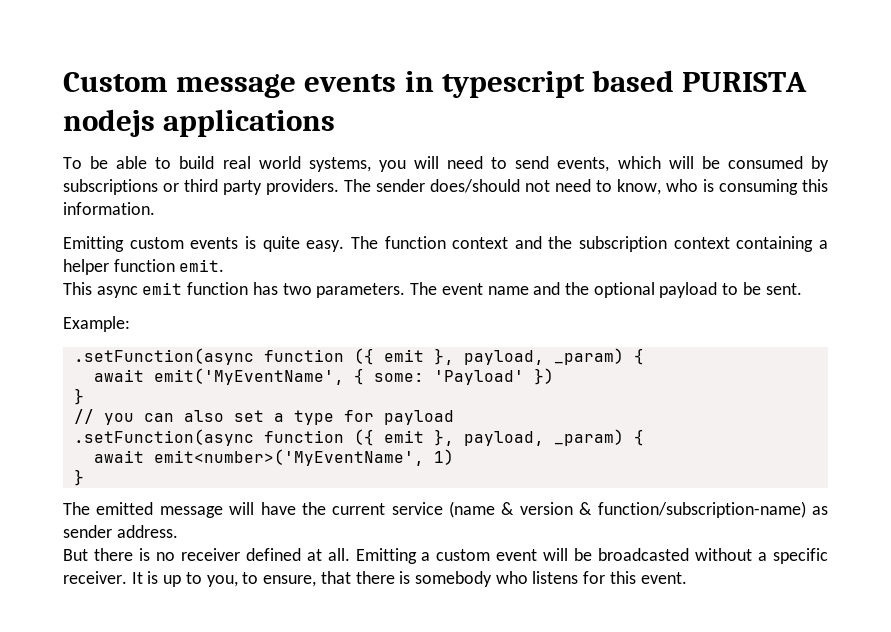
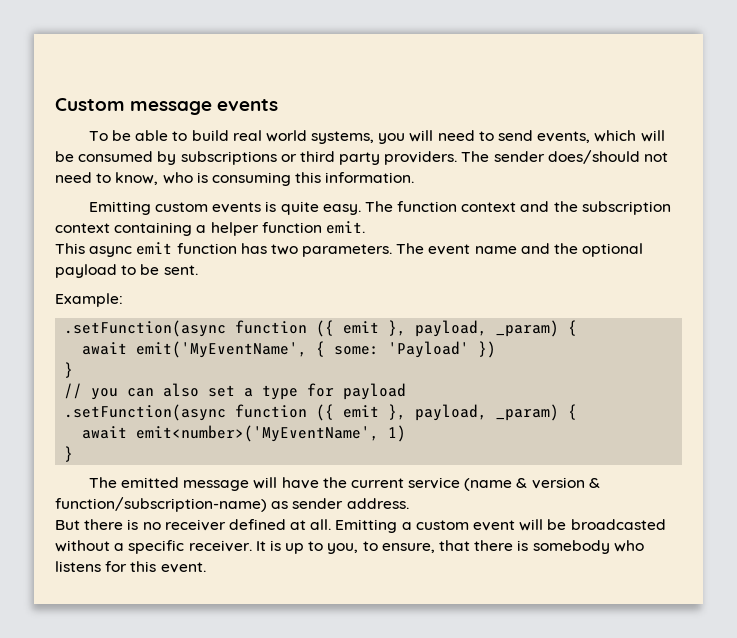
- Custom message events in typescript based PURISTA nodejs applications
+ Custom message events

